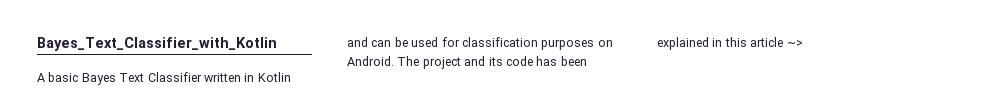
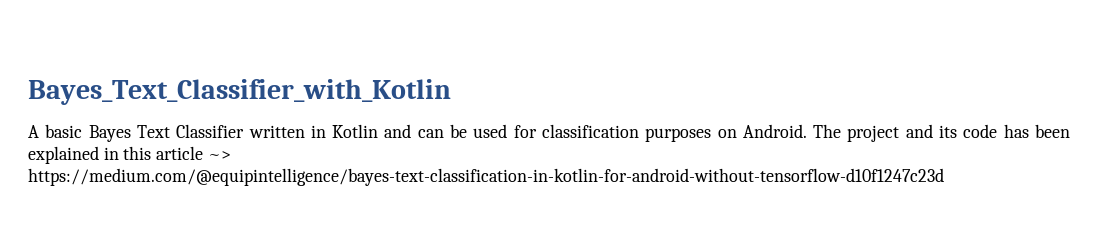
- The project and its code has been explained in this article ~>
+ The project and its code has been explained in this article ~> https://medium.com/@equipintelligence/bayes-text-classification-in-kotlin-for-android-without-tensorflow-d10f1247c23d

